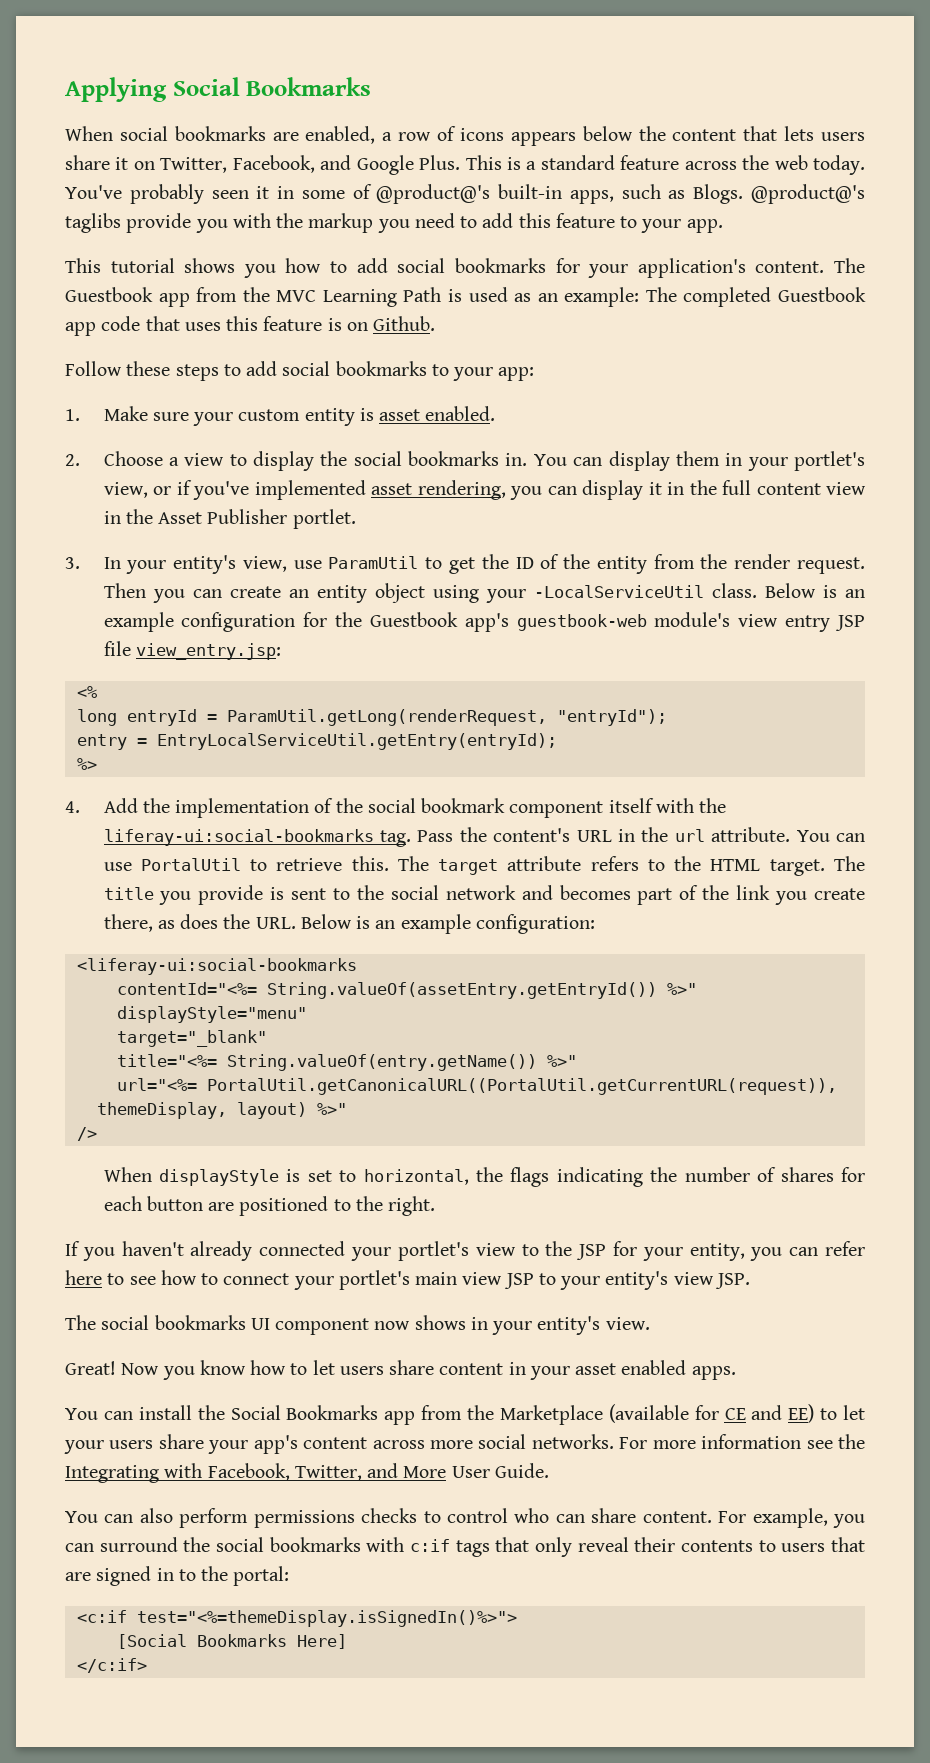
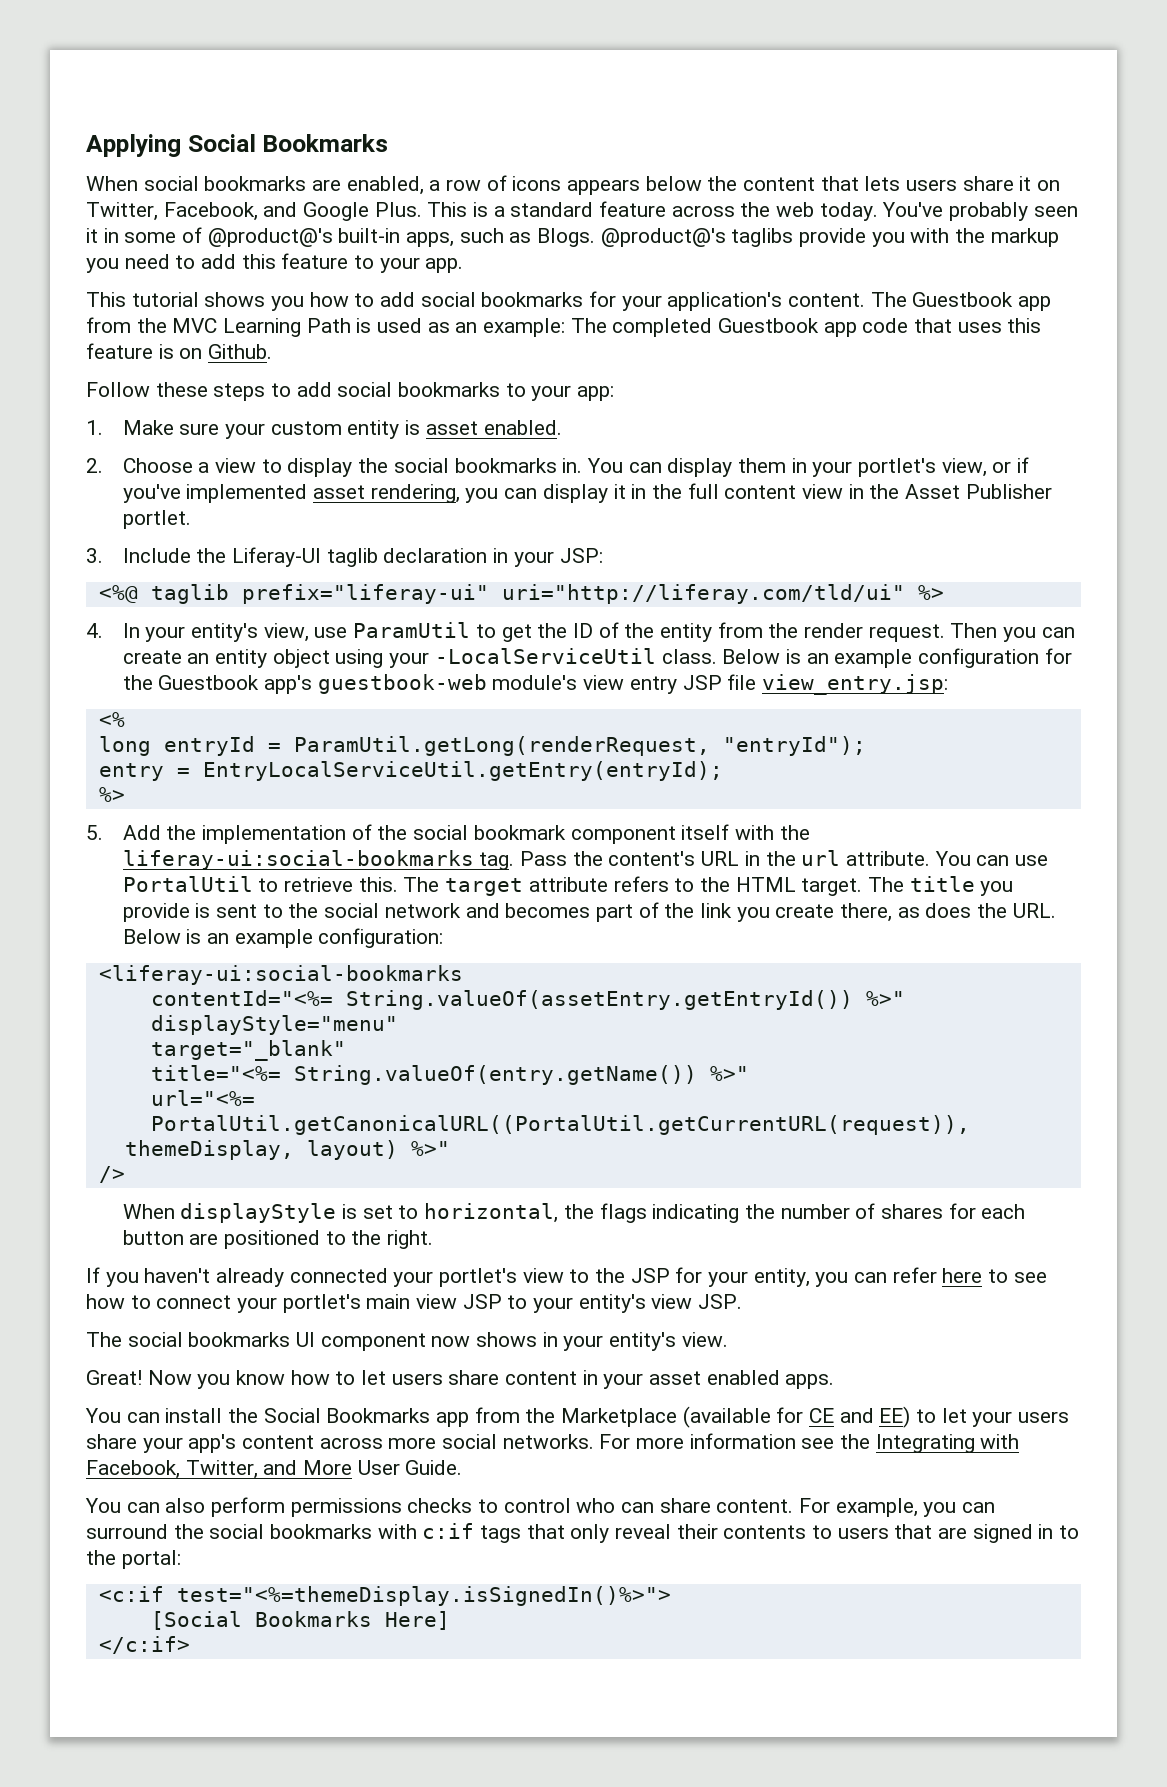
- 3. In your entity's view, use ParamUtil to get the ID of the entity from the render request.
+ 3. Include the Liferay-UI taglib declaration in your JSP:
+ <%@ taglib prefix="liferay-ui" uri="http://liferay.com/tld/ui" %>
+ 4. In your entity's view, use ParamUtil to get the ID of the entity from the render request.
- 4. Add the implementation of the social bookmark component itself with the liferay-ui:social-bookmarks tag.
+ 5. Add the implementation of the social bookmark component itself with the liferay-ui:social-bookmarks tag.

